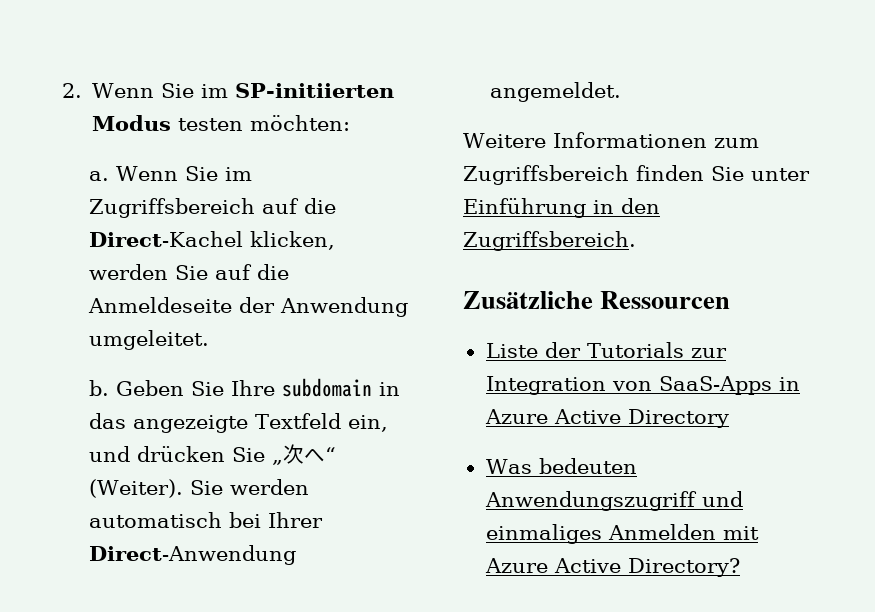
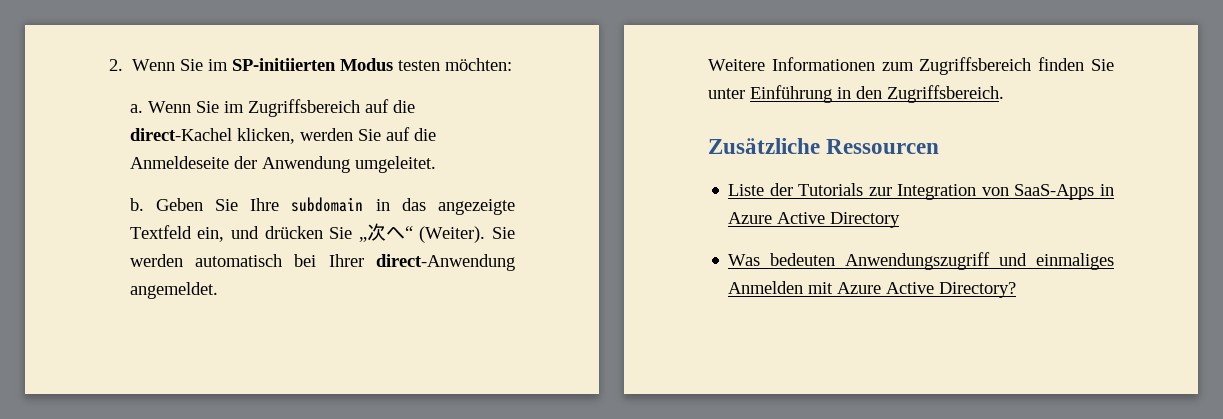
- Wenn Sie im Zugriffsbereich auf die Direct-Kachel klicken, werden Sie auf die Anmeldeseite der Anwendung umgeleitet.
+ Wenn Sie im Zugriffsbereich auf die direct-Kachel klicken, werden Sie auf die Anmeldeseite der Anwendung umgeleitet.
- Sie werden automatisch bei Ihrer Direct-Anwendung angemeldet.
+ Sie werden automatisch bei Ihrer direct-Anwendung angemeldet.

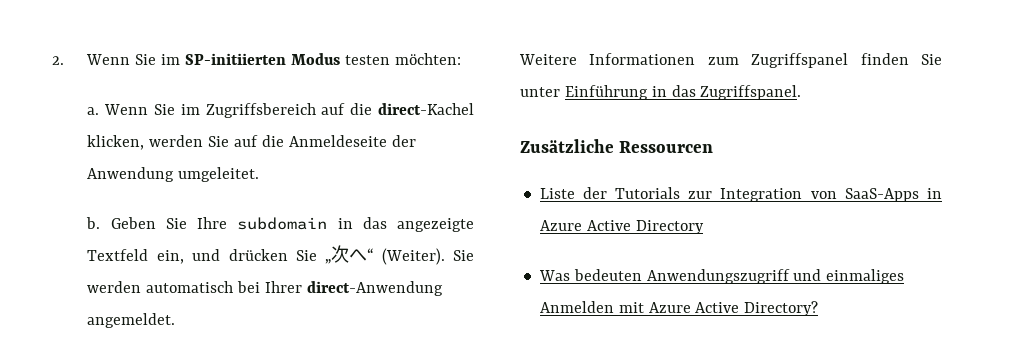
- Weitere Informationen zum Zugriffsbereich finden Sie unter Einführung in den Zugriffsbereich.
+ Weitere Informationen zum Zugriffspanel finden Sie unter Einführung in das Zugriffspanel.

